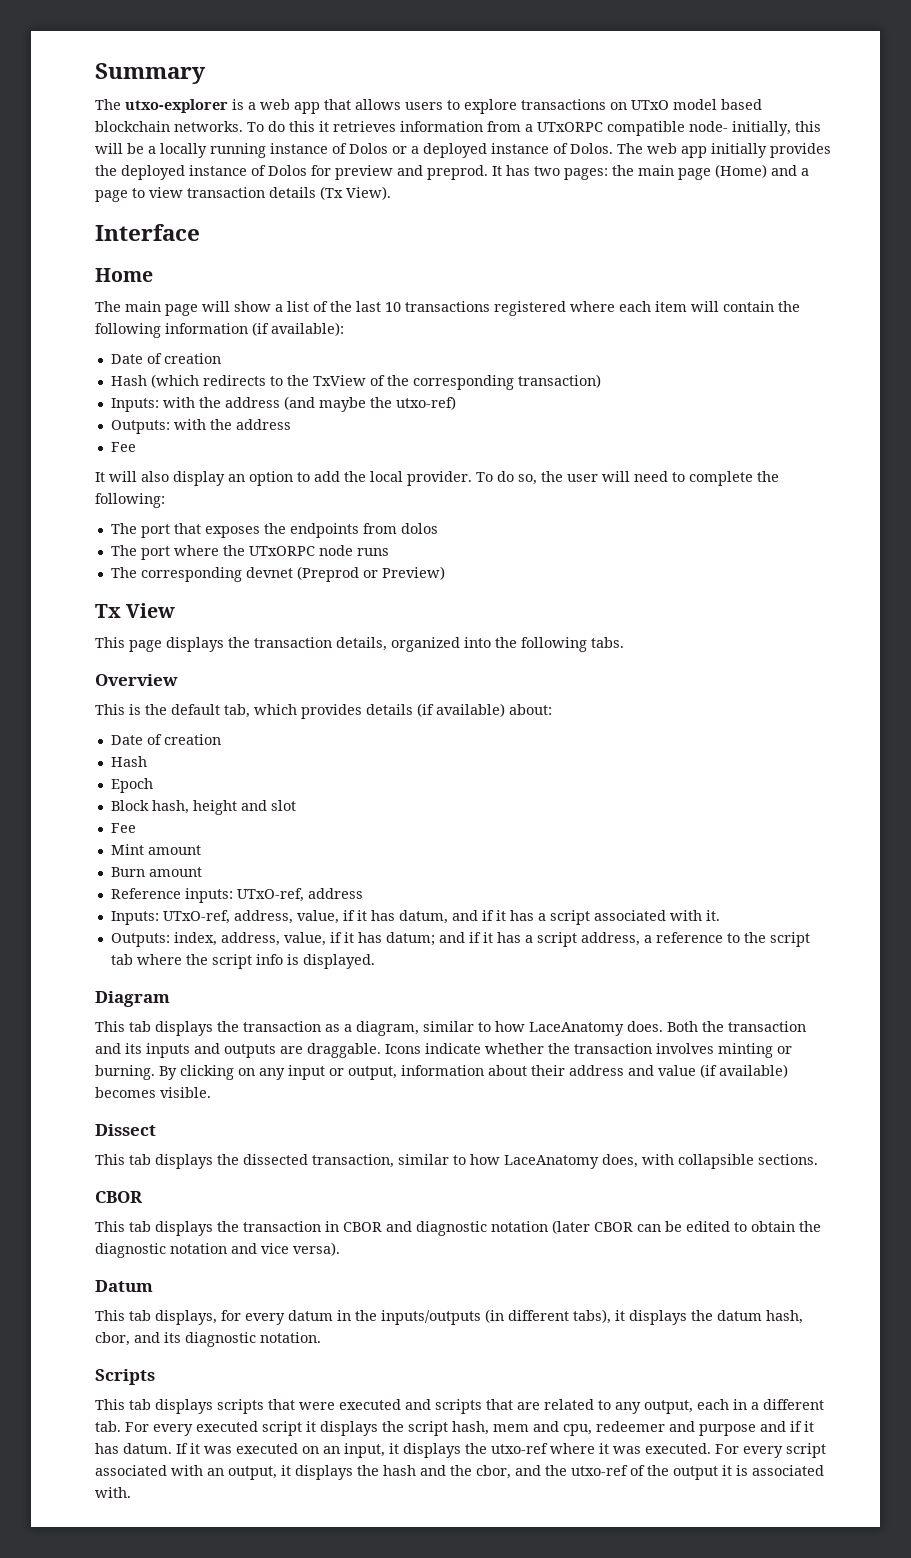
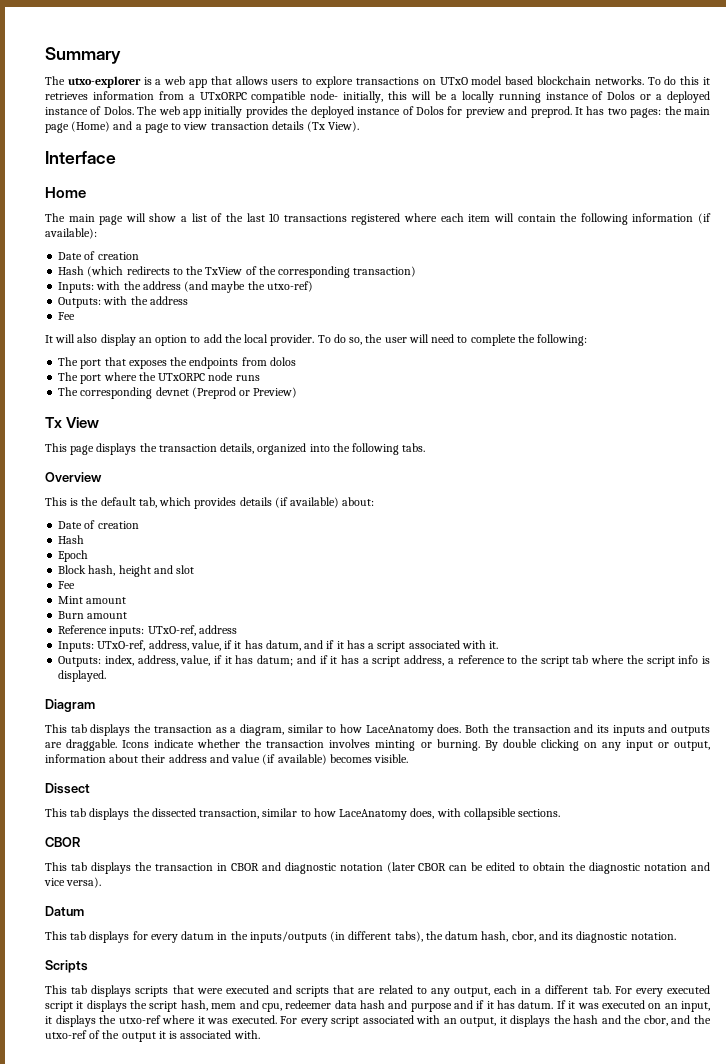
- By clicking on any input or output, information about their address and value (if available) becomes visible.
+ By double clicking on any input or output, information about their address and value (if available) becomes visible.
- This tab displays, for every datum in the inputs/outputs (in different tabs), it displays the datum hash, cbor, and its diagnostic notation.
+ This tab displays for every datum in the inputs/outputs (in different tabs), the datum hash, cbor, and its diagnostic notation.
- This tab displays scripts that were executed and scripts that are related to any output, each in a different tab. For every executed script it displays the script hash, mem and cpu, redeemer and purpose and if it has datum.
+ This tab displays scripts that were executed and scripts that are related to any output, each in a different tab. For every executed script it displays the script hash, mem and cpu, redeemer data hash and purpose and if it has datum.

